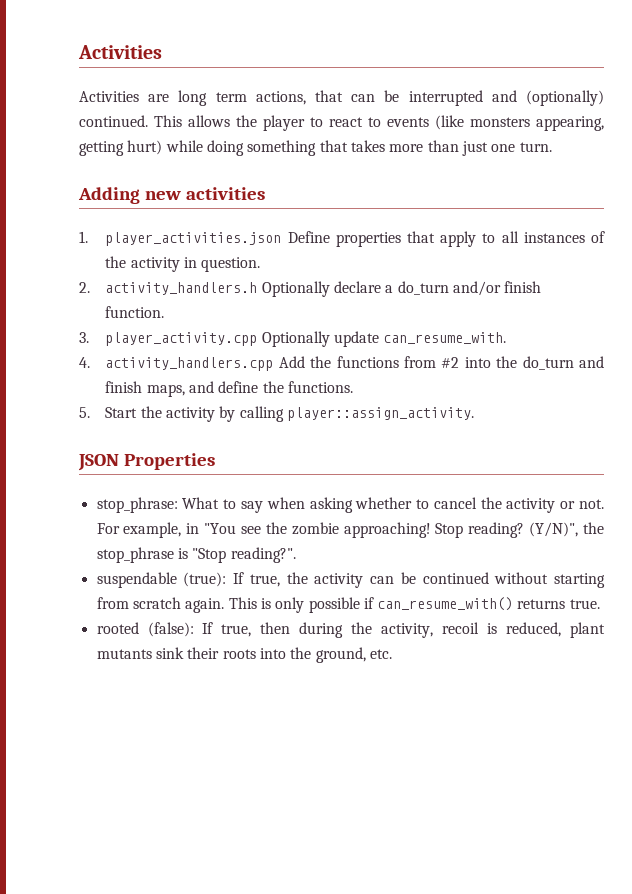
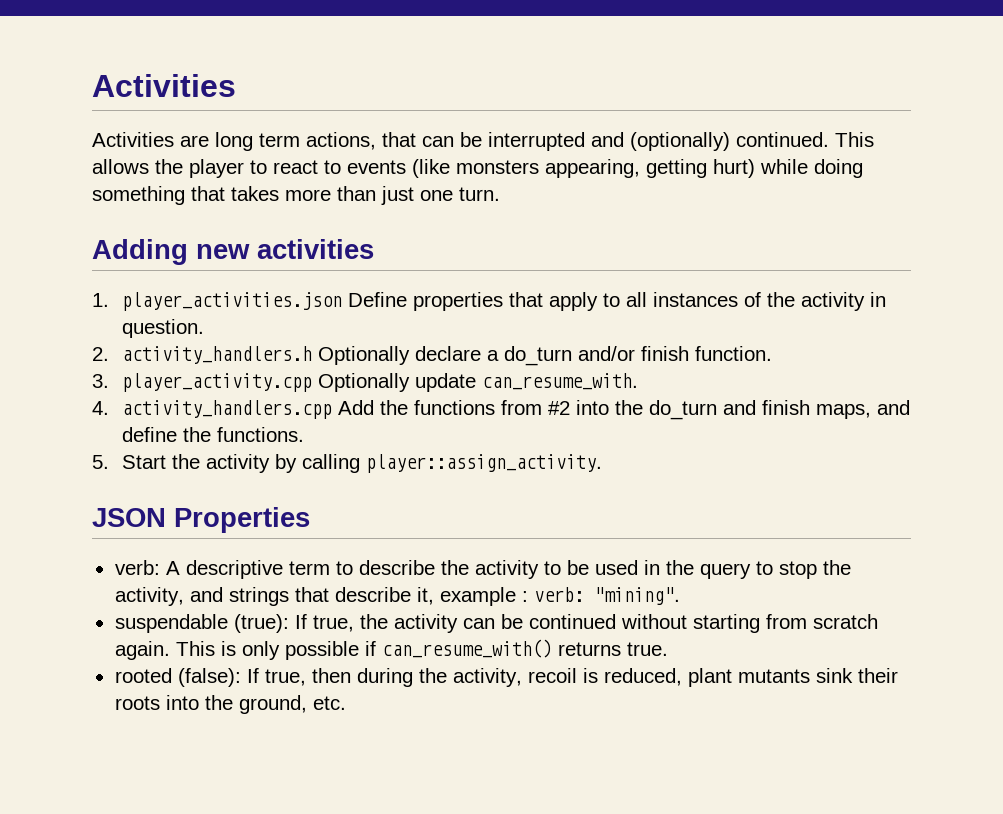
- stop_phrase: What to say when asking whether to cancel the activity or not. For example, in "You see the zombie approaching! Stop reading? (Y/N)", the stop_phrase is "Stop reading?".
+ verb: A descriptive term to describe the activity to be used in the query to stop the activity, and strings that describe it, example : verb: "mining".

